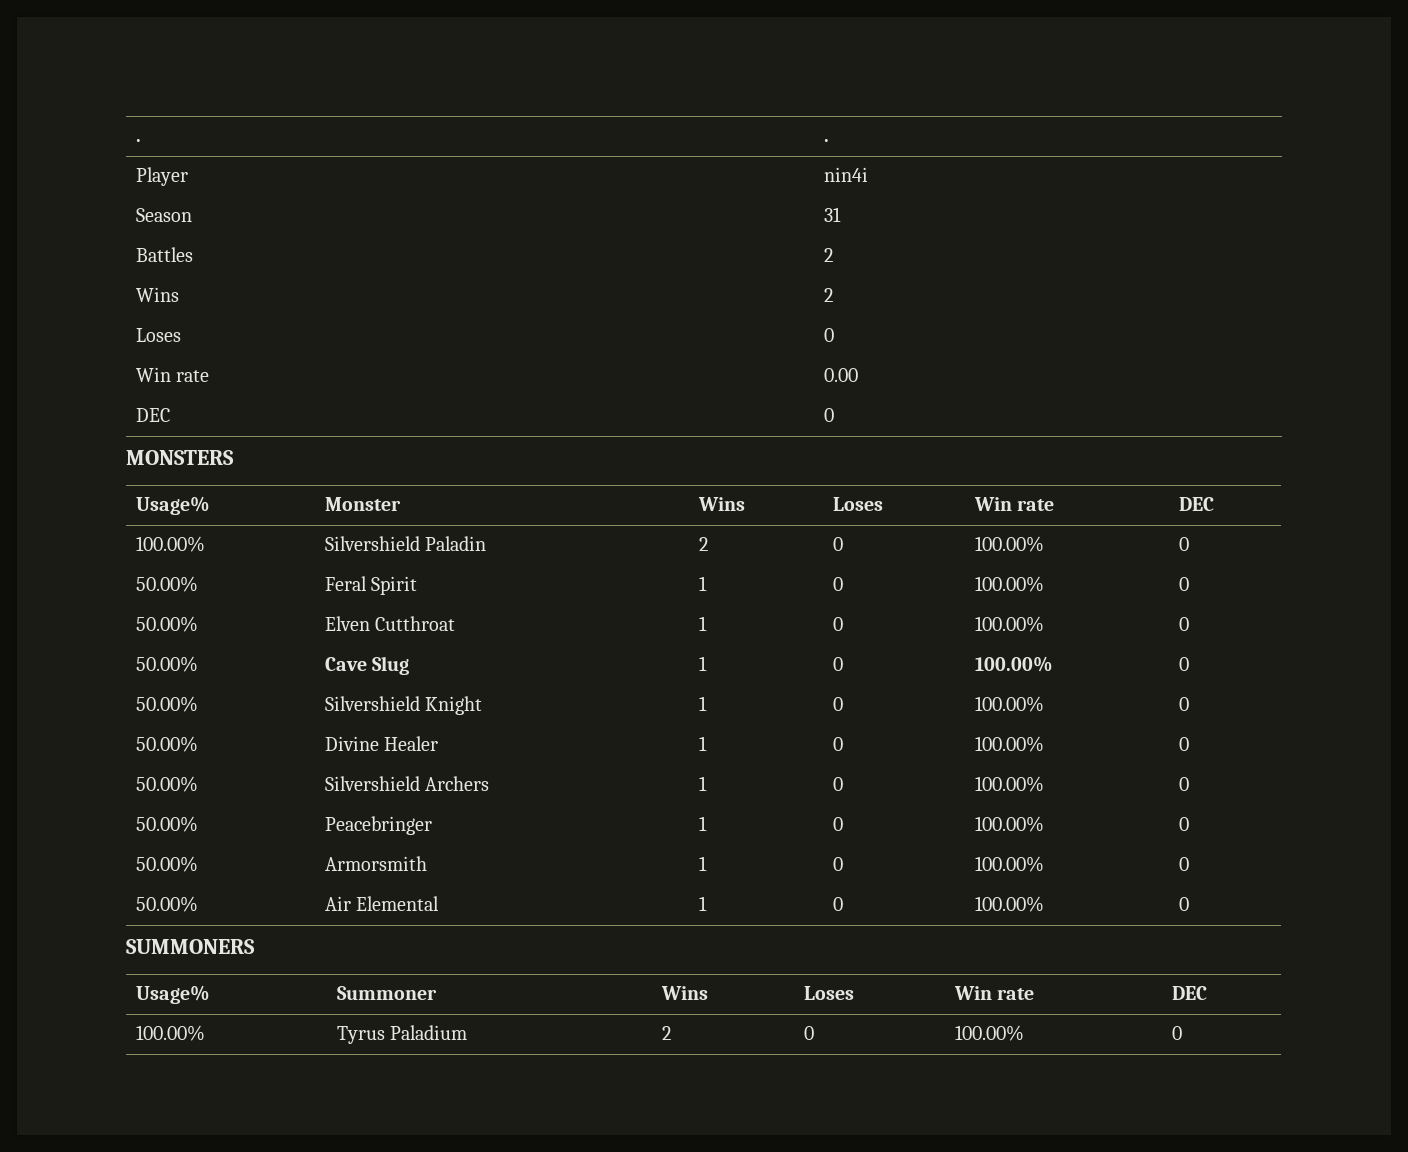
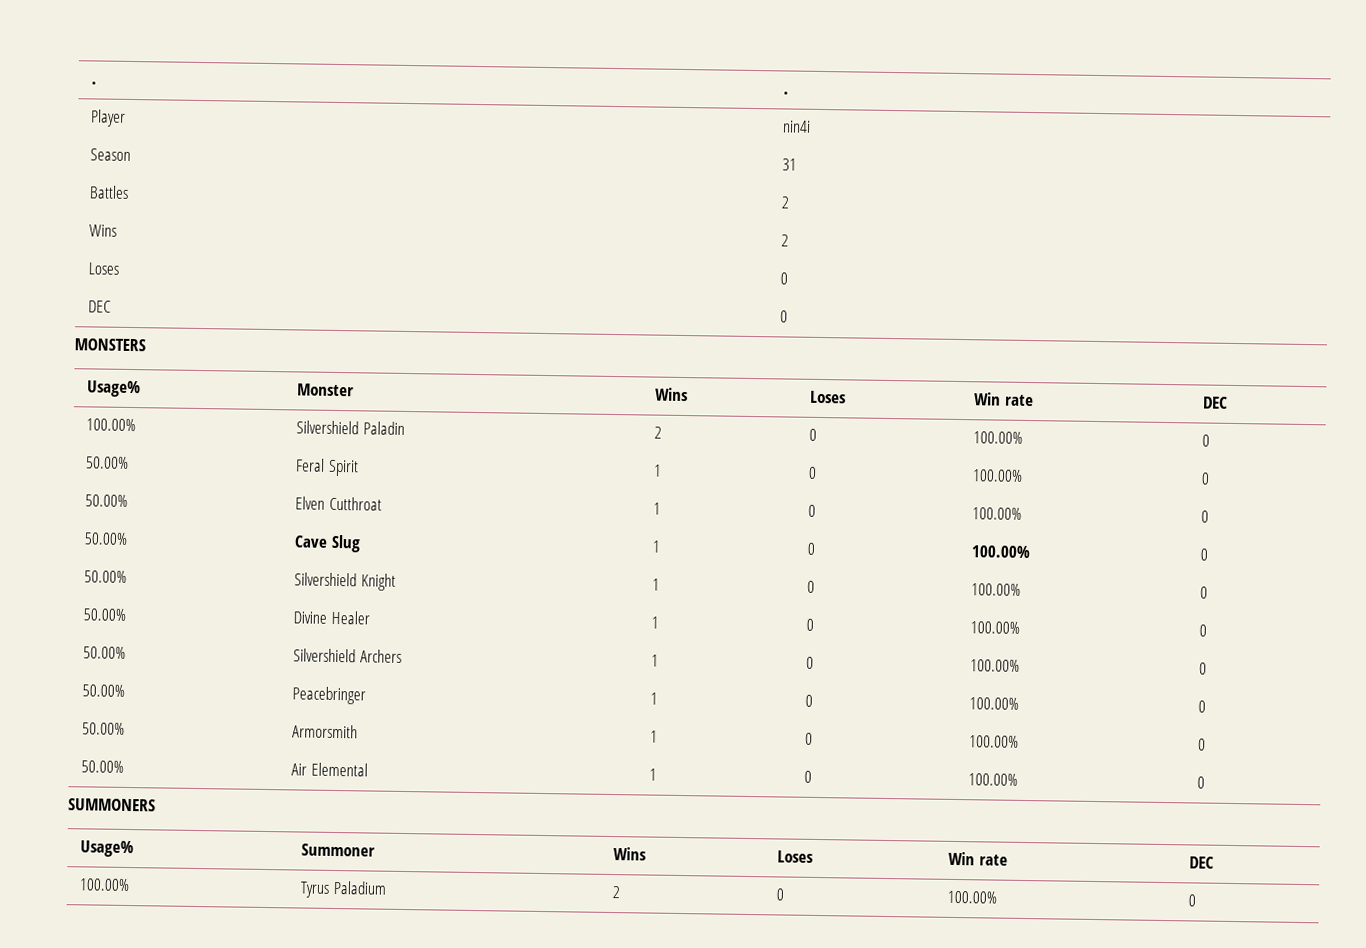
- Win rate | 0.00

